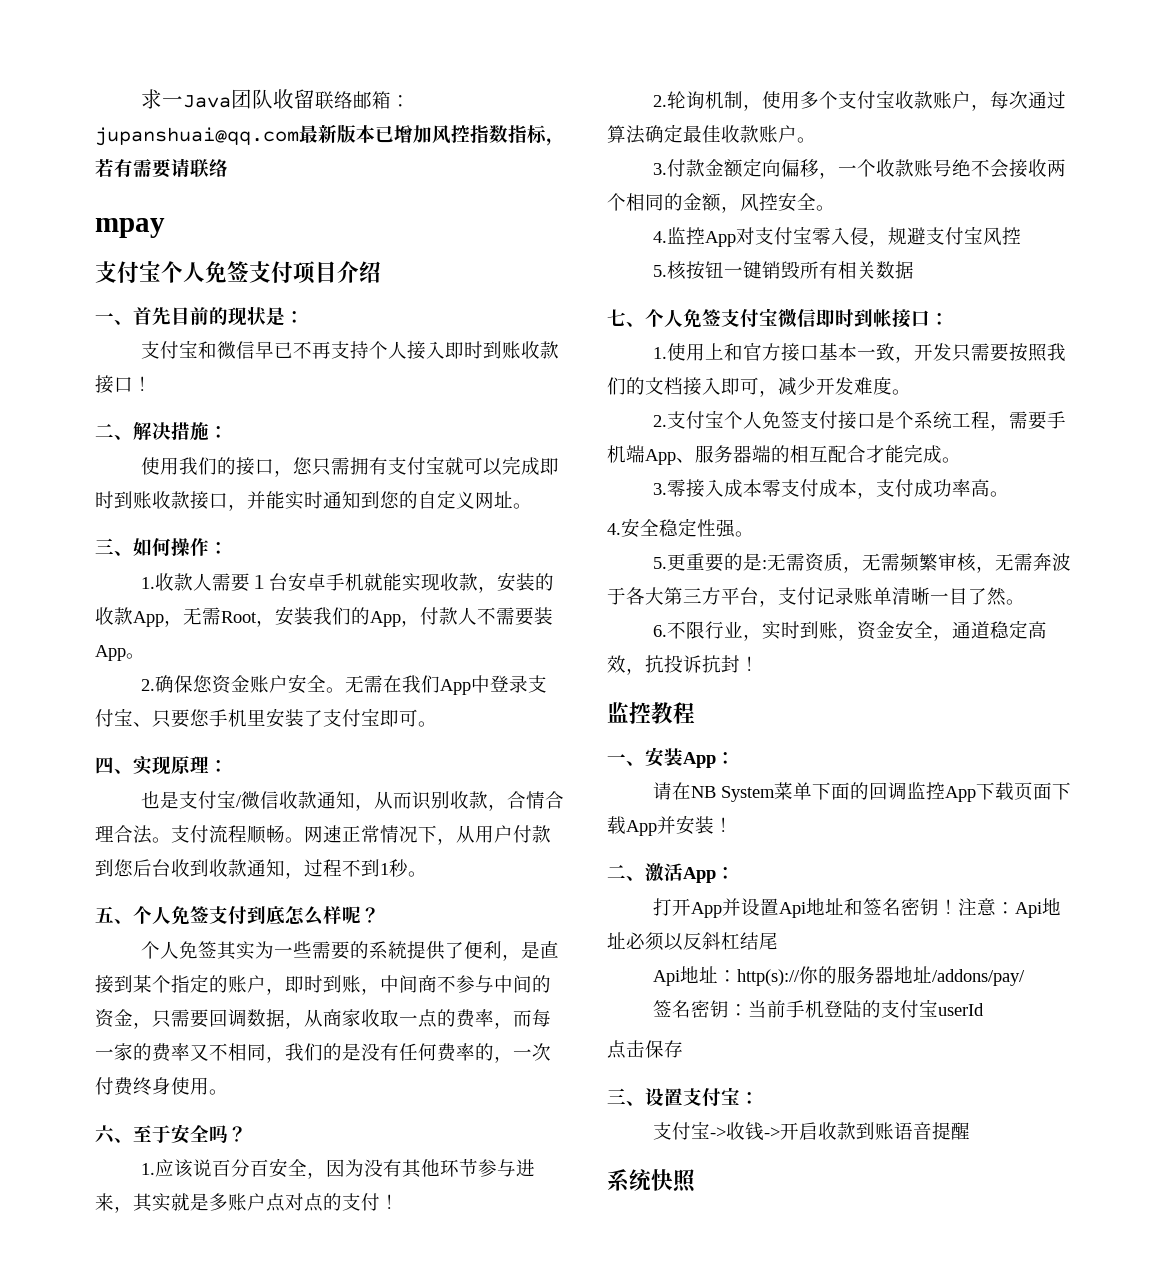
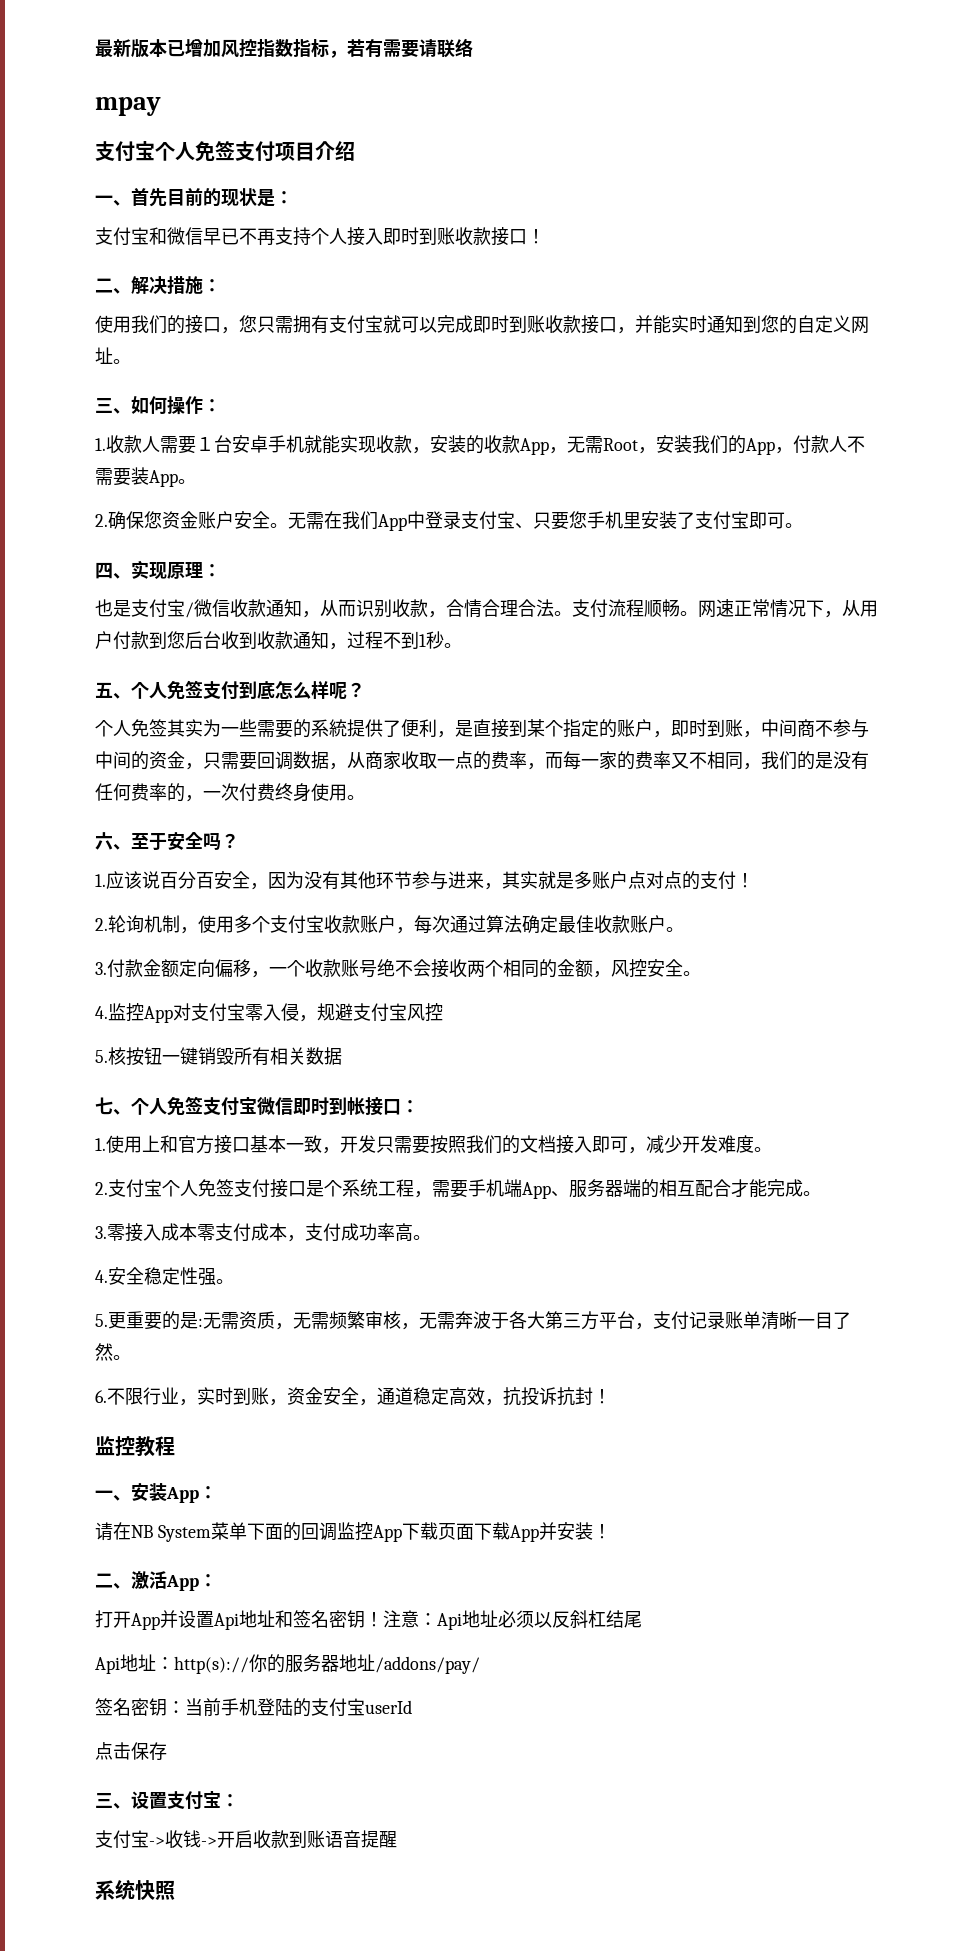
- 求一Java团队收留联络邮箱：jupanshuai@qq.com最新版本已增加风控指数指标，若有需要请联络
+ 最新版本已增加风控指数指标，若有需要请联络

